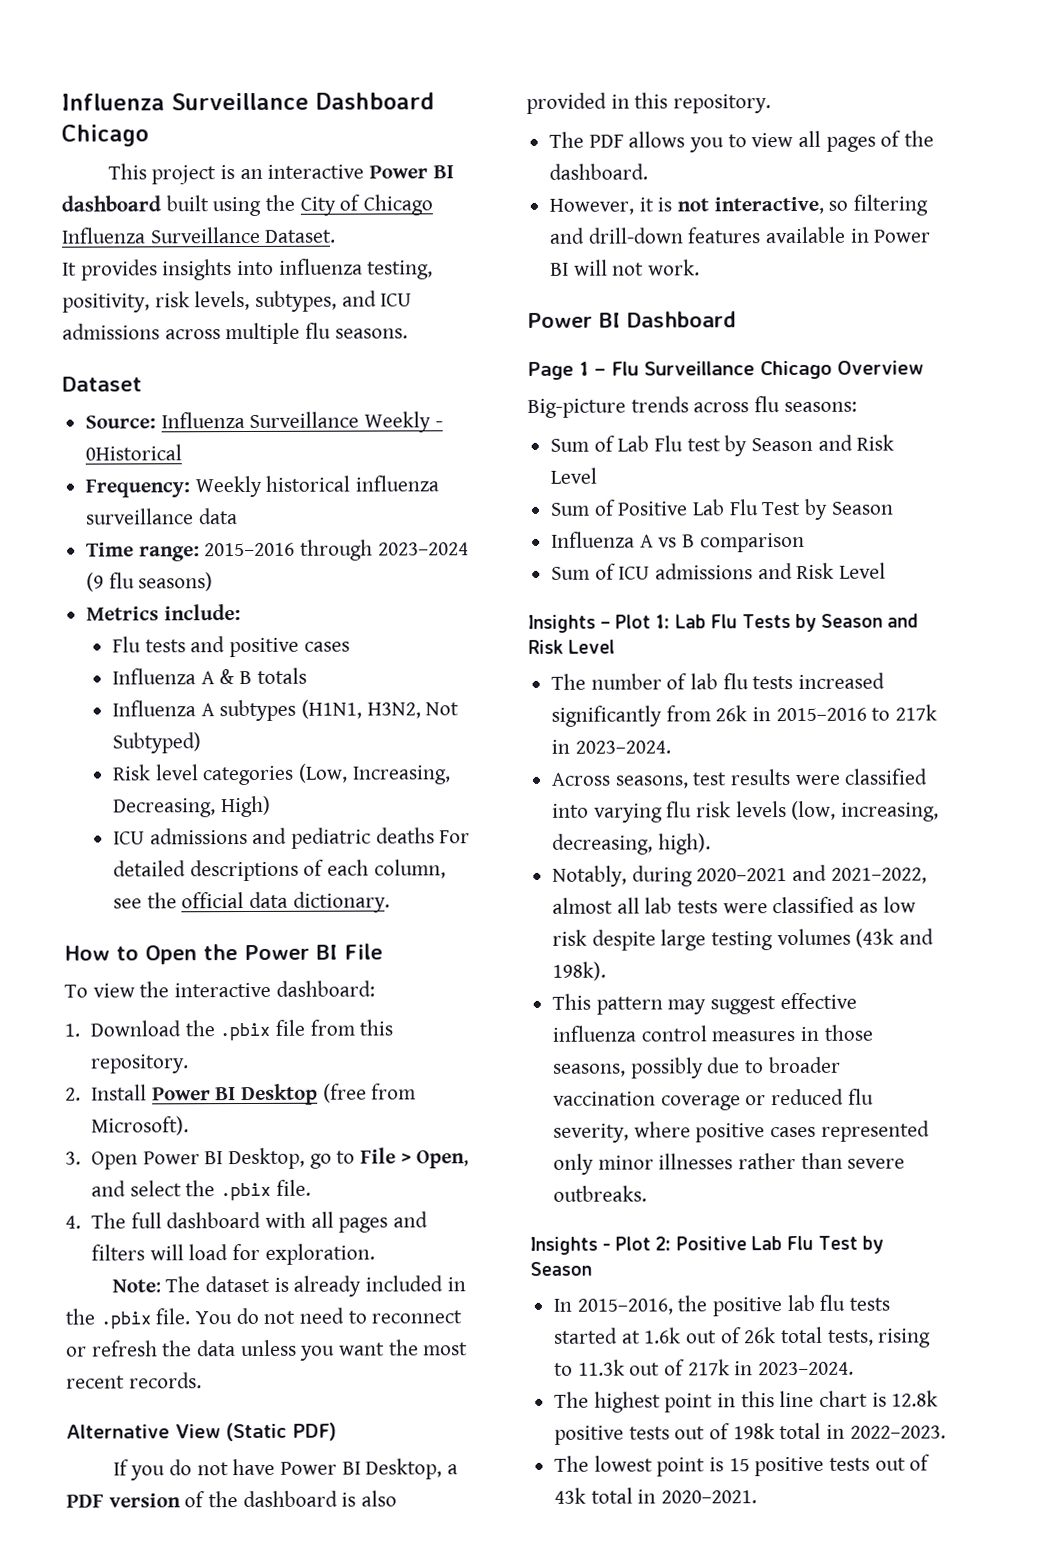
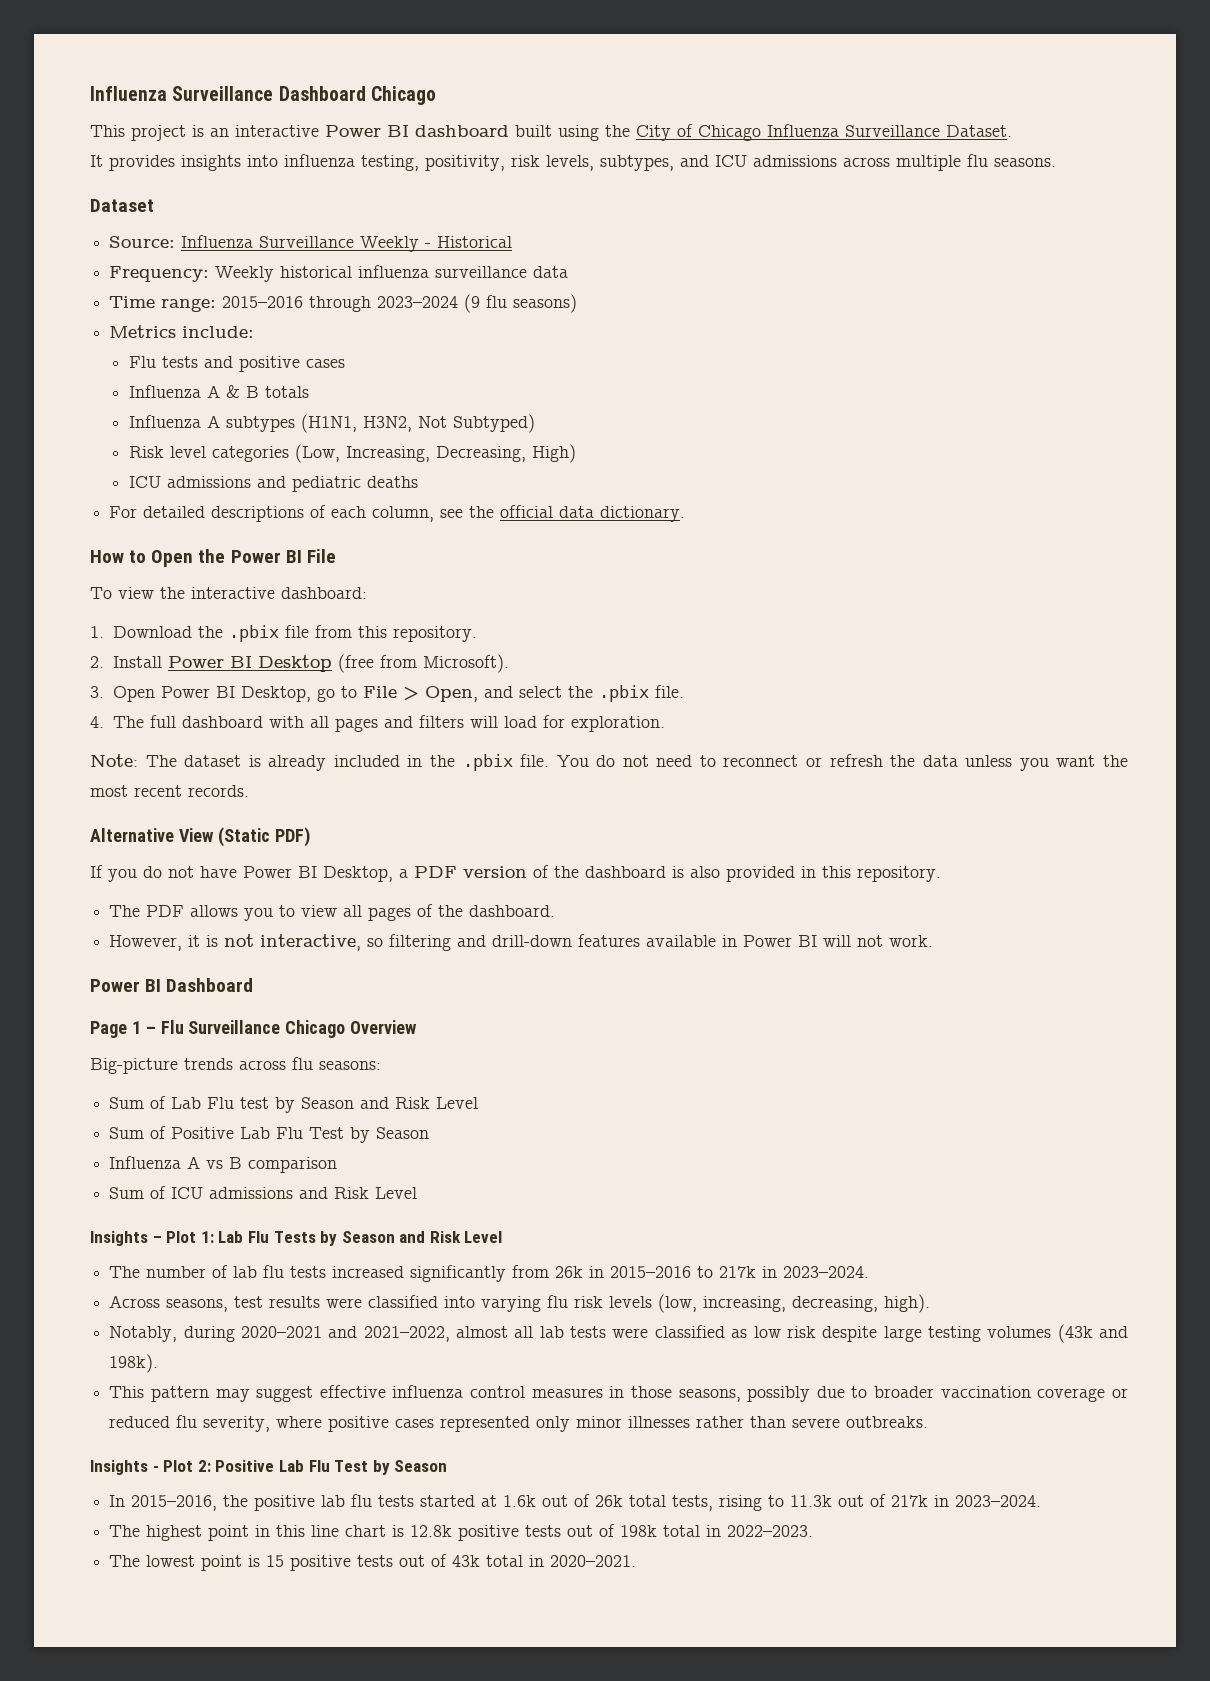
- Source: Influenza Surveillance Weekly - 0Historical
+ Source: Influenza Surveillance Weekly - Historical
- ICU admissions and pediatric deaths For detailed descriptions of each column, see the official data dictionary.
+ ICU admissions and pediatric deaths
+ For detailed descriptions of each column, see the official data dictionary.

